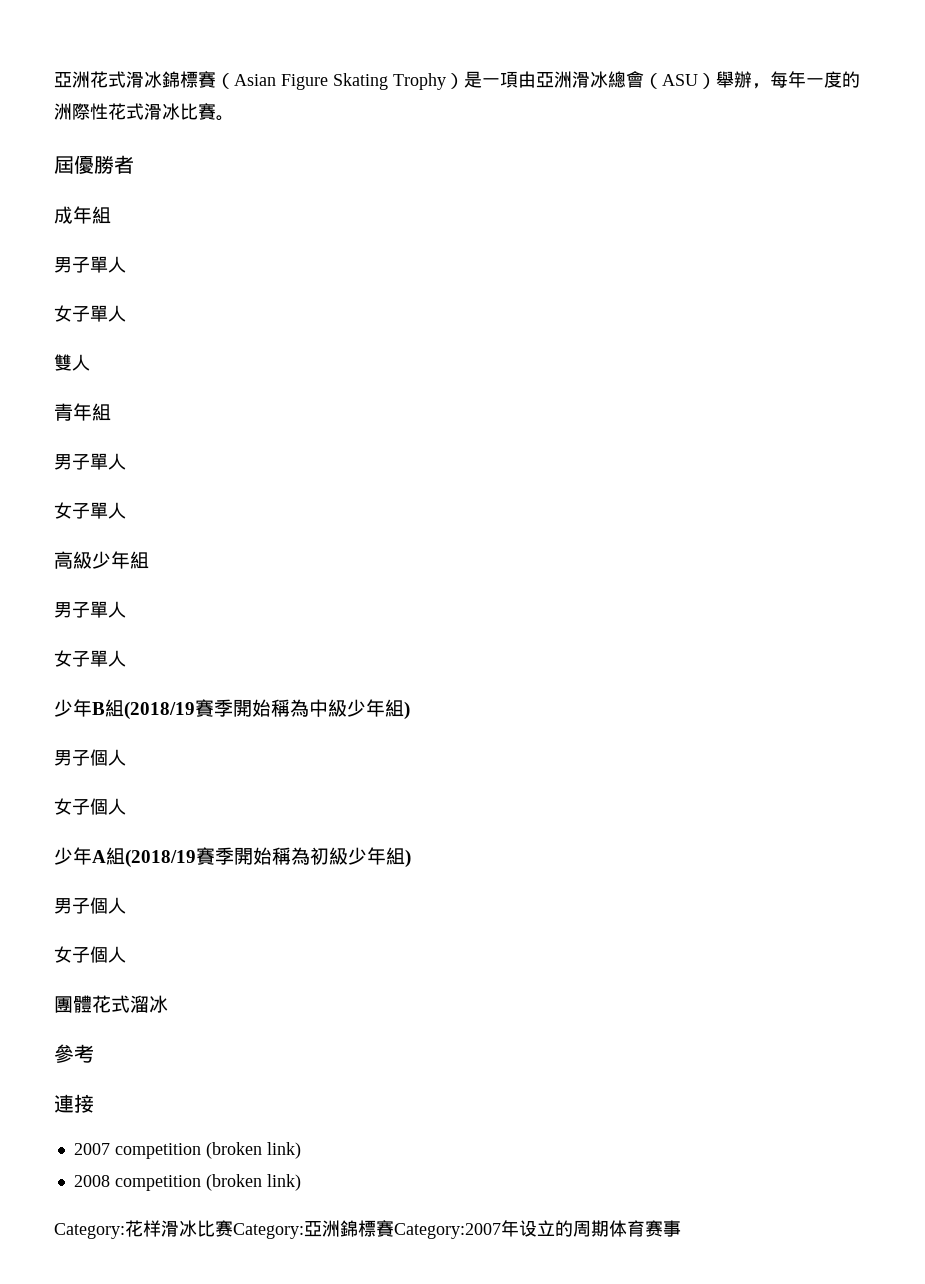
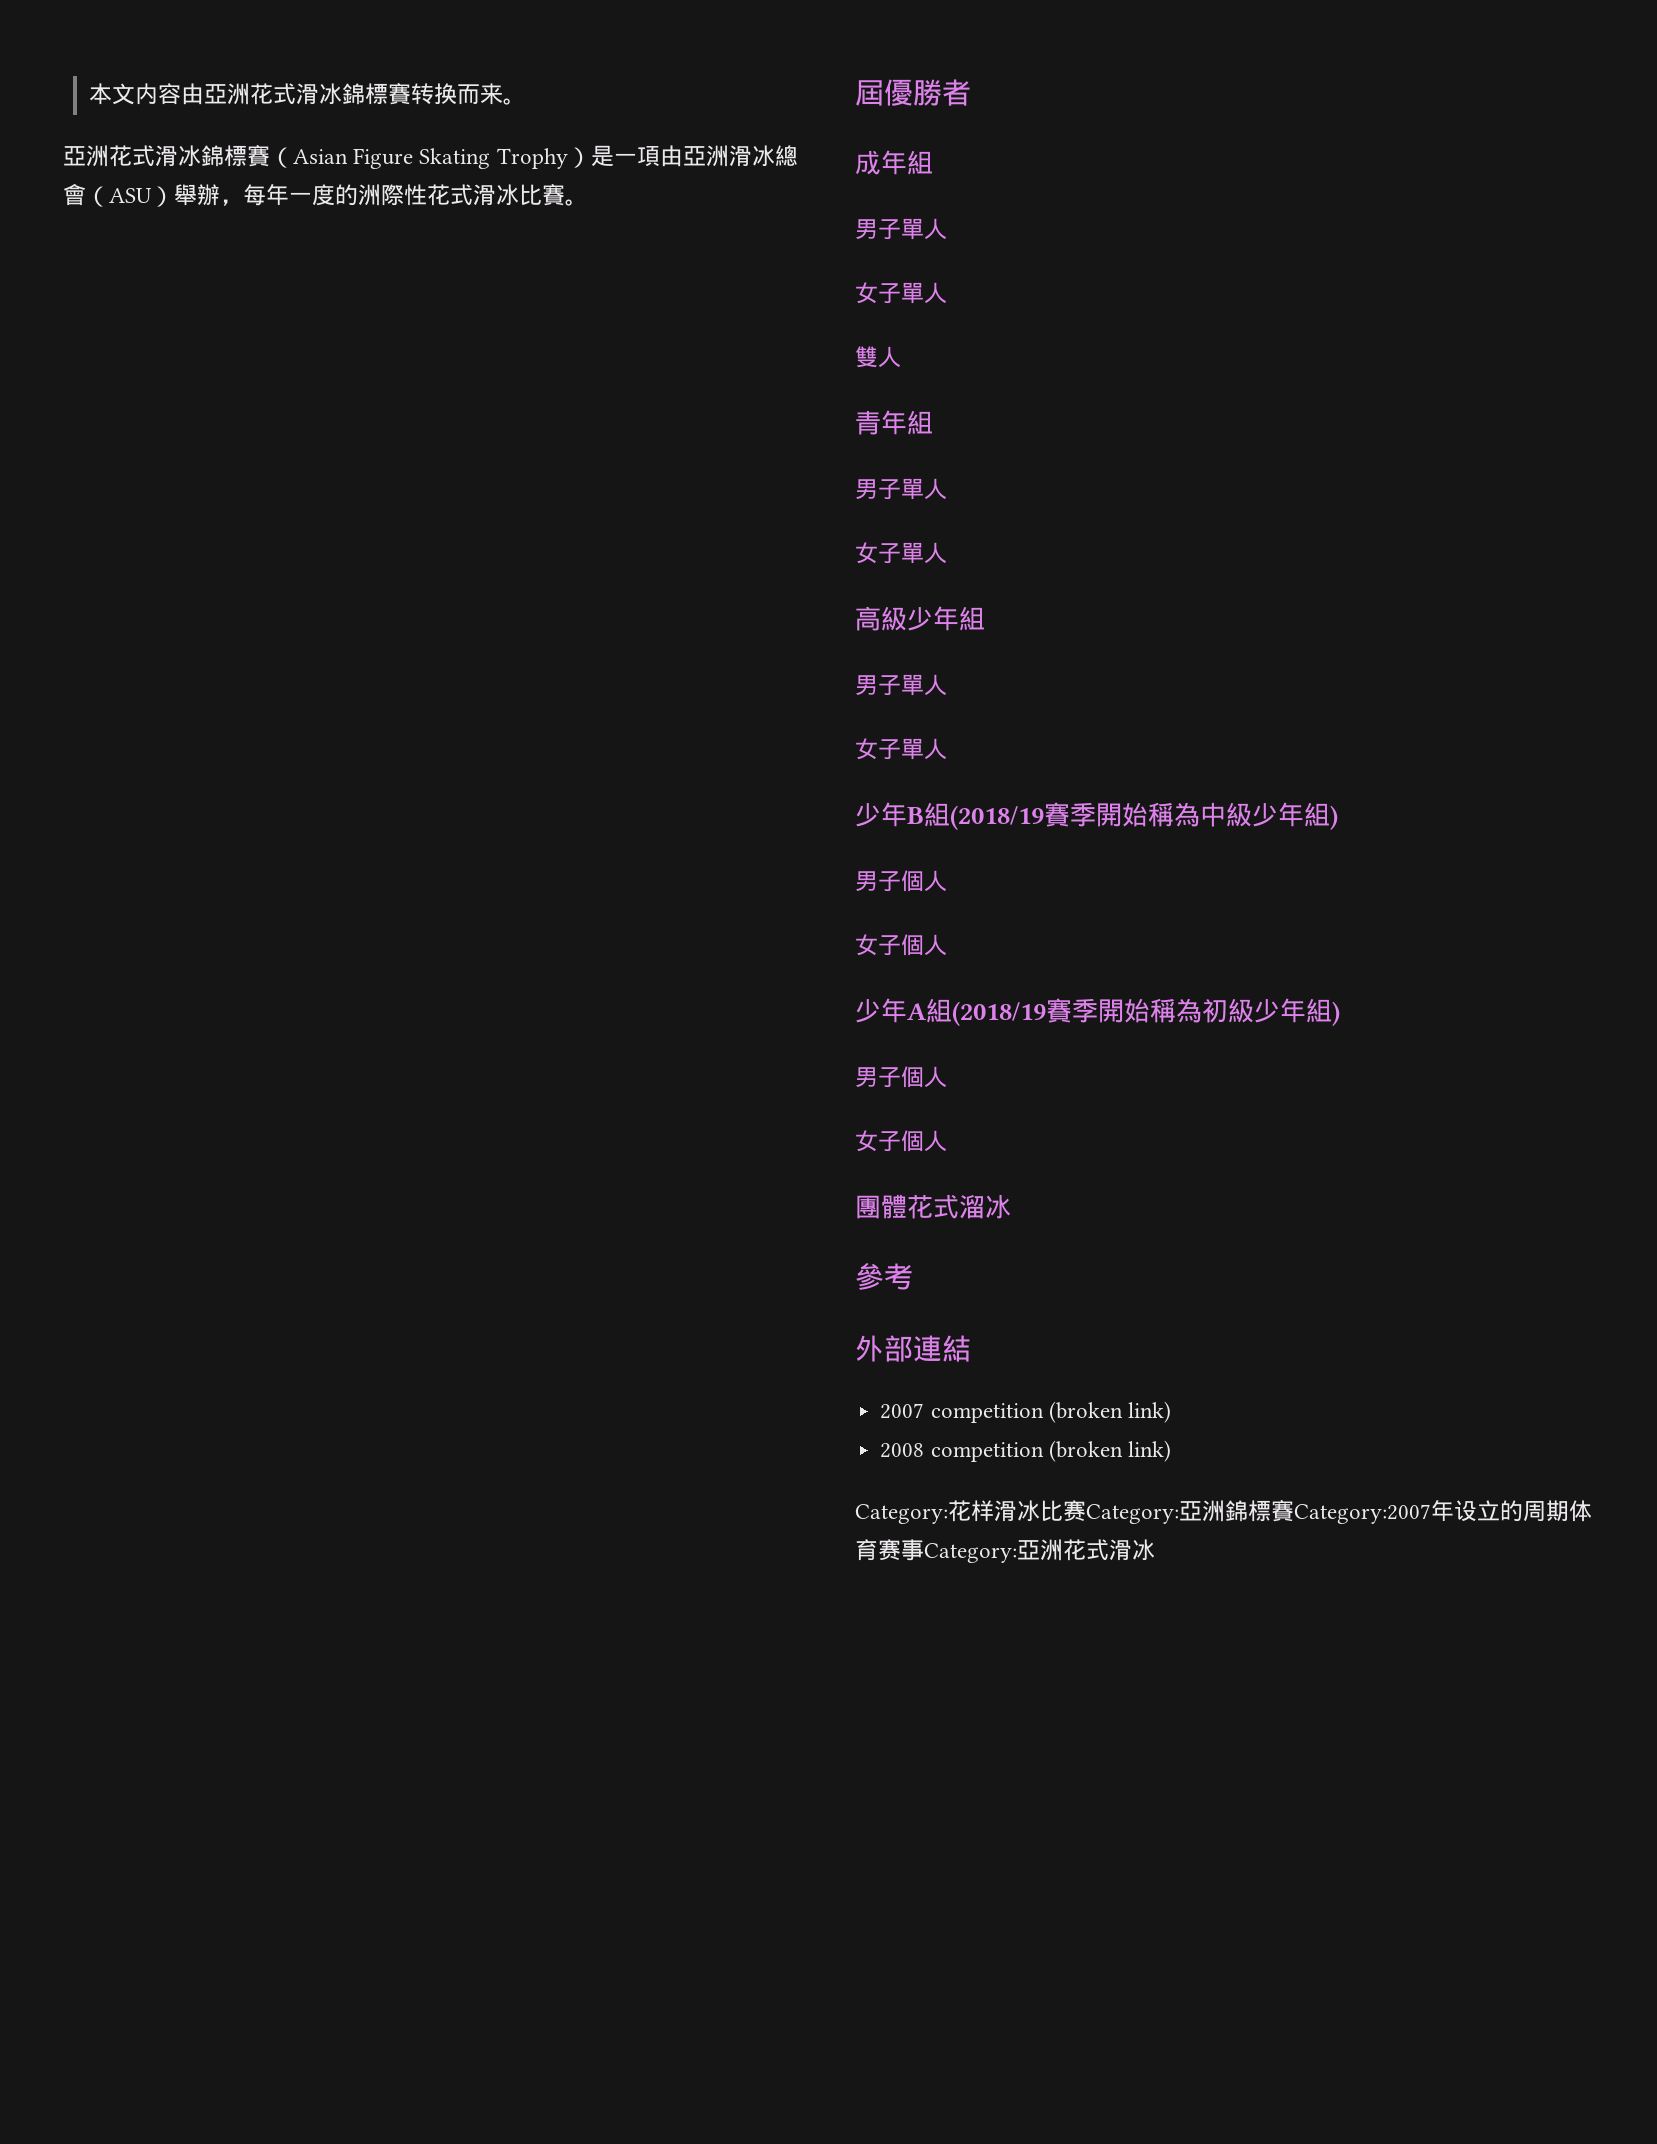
+ 本文内容由亞洲花式滑冰錦標賽转换而来。
- 連接
+ 外部連結
- Category:花样滑冰比赛Category:亞洲錦標賽Category:2007年设立的周期体育赛事
+ Category:花样滑冰比赛Category:亞洲錦標賽Category:2007年设立的周期体育赛事Category:亞洲花式滑冰

